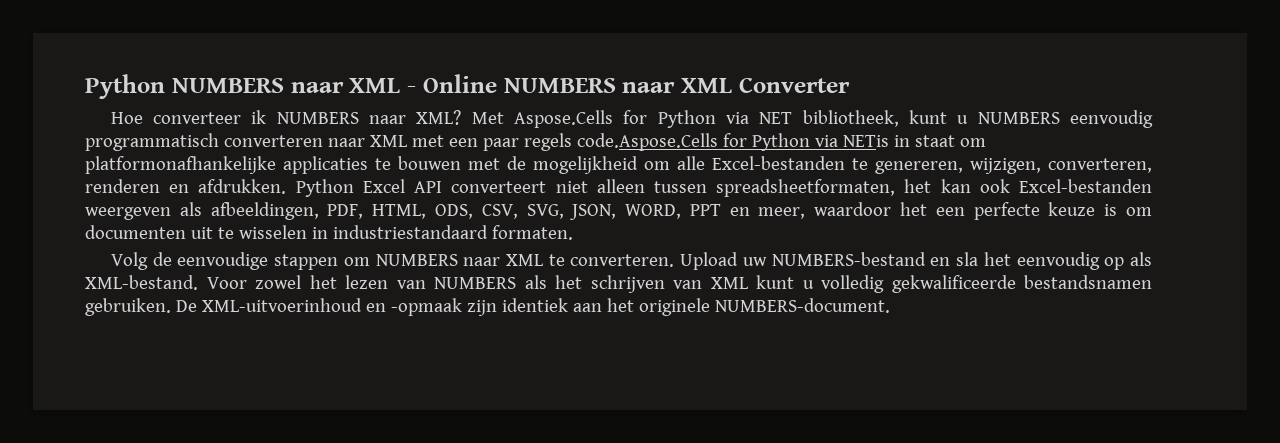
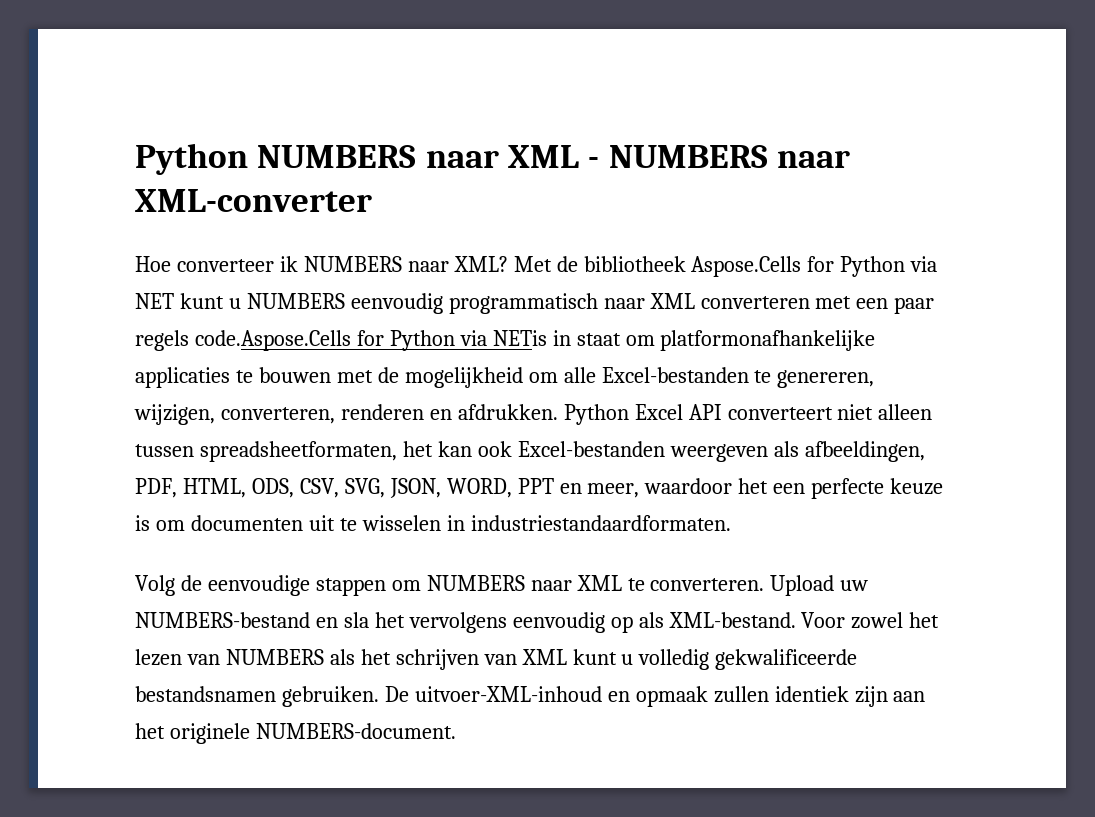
- Python NUMBERS naar XML - Online NUMBERS naar XML Converter
+ Python NUMBERS naar XML - NUMBERS naar XML-converter
- Met Aspose.Cells for Python via NET bibliotheek, kunt u NUMBERS eenvoudig programmatisch converteren naar XML met een paar regels code.Aspose.Cells for Python via NETis in staat om platformonafhankelijke applicaties te bouwen met de mogelijkheid om alle Excel-bestanden te genereren, wijzigen, converteren, renderen en afdrukken.
+ Met de bibliotheek Aspose.Cells for Python via NET kunt u NUMBERS eenvoudig programmatisch naar XML converteren met een paar regels code.Aspose.Cells for Python via NETis in staat om platformonafhankelijke applicaties te bouwen met de mogelijkheid om alle Excel-bestanden te genereren, wijzigen, converteren, renderen en afdrukken.
- Python Excel API converteert niet alleen tussen spreadsheetformaten, het kan ook Excel-bestanden weergeven als afbeeldingen, PDF, HTML, ODS, CSV, SVG, JSON, WORD, PPT en meer, waardoor het een perfecte keuze is om documenten uit te wisselen in industriestandaard formaten.
+ Python Excel API converteert niet alleen tussen spreadsheetformaten, het kan ook Excel-bestanden weergeven als afbeeldingen, PDF, HTML, ODS, CSV, SVG, JSON, WORD, PPT en meer, waardoor het een perfecte keuze is om documenten uit te wisselen in industriestandaardformaten.
- Upload uw NUMBERS-bestand en sla het eenvoudig op als XML-bestand.
+ Upload uw NUMBERS-bestand en sla het vervolgens eenvoudig op als XML-bestand.
- De XML-uitvoerinhoud en -opmaak zijn identiek aan het originele NUMBERS-document.
+ De uitvoer-XML-inhoud en opmaak zullen identiek zijn aan het originele NUMBERS-document.

